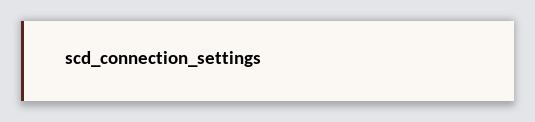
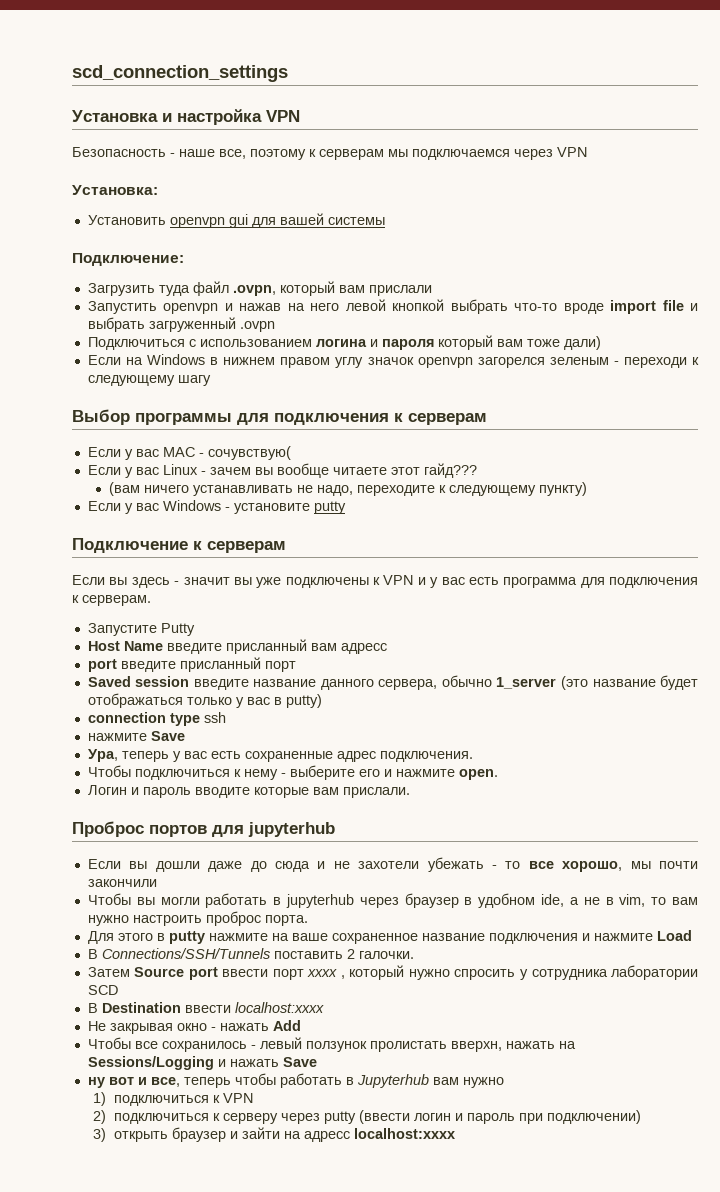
+ Установка и настройка VPN
+ Безопасность - наше все, поэтому к серверам мы подключаемся через VPN
+ Установка:
+ Установить openvpn gui для вашей системы
+ Подключение:
+ Загрузить туда файл .ovpn, который вам прислали
+ Запустить openvpn и нажав на него левой кнопкой выбрать что-то вроде import file и выбрать загруженный .ovpn
+ Подключиться с использованием логина и пароля который вам тоже дали)
+ Если на Windows в нижнем правом углу значок openvpn загорелся зеленым - переходи к следующему шагу
+ Выбор программы для подключения к серверам
+ Если у вас MAC - сочувствую(
+ Если у вас Linux - зачем вы вообще читаете этот гайд???
+ (вам ничего устанавливать не надо, переходите к следующему пункту)
+ Если у вас Windows - установите putty
+ Подключение к серверам
+ Если вы здесь - значит вы уже подключены к VPN и у вас есть программа для подключения к серверам.
+ Запустите Putty
+ Host Name введите присланный вам адресс
+ port введите присланный порт
+ Saved session введите название данного сервера, обычно 1_server (это название будет отображаться только у вас в putty)
+ connection type ssh
+ нажмите Save
+ Ура, теперь у вас есть сохраненные адрес подключения.
+ Чтобы подключиться к нему - выберите его и нажмите open.
+ Логин и пароль вводите которые вам прислали.
+ Проброс портов для jupyterhub
+ Если вы дошли даже до сюда и не захотели убежать - то все хорошо, мы почти закончили
+ Чтобы вы могли работать в jupyterhub через браузер в удобном ide, а не в vim, то вам нужно настроить проброс порта.
+ Для этого в putty нажмите на ваше сохраненное название подключения и нажмите Load
+ В Connections/SSH/Tunnels поставить 2 галочки.
+ Затем Source port ввести порт xxxx , который нужно спросить у сотрудника лаборатории SCD
+ В Destination ввести localhost:xxxx
+ Не закрывая окно - нажать Add
+ Чтобы все сохранилось - левый ползунок пролистать вверхн, нажать на Sessions/Logging и нажать Save
+ ну вот и все, теперь чтобы работать в Jupyterhub вам нужно
+ 1) подключиться к VPN
+ 2) подключиться к серверу через putty (ввести логин и пароль при подключении)
+ 3) открыть браузер и зайти на адресс localhost:xxxx

